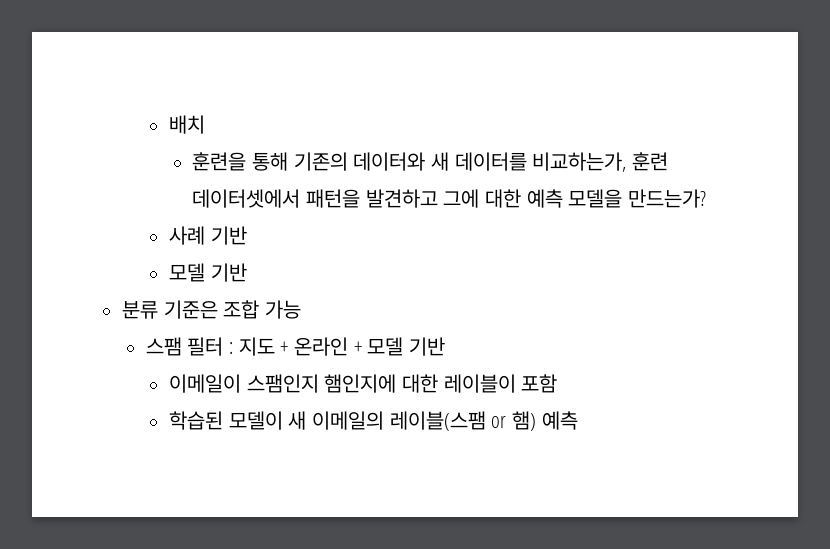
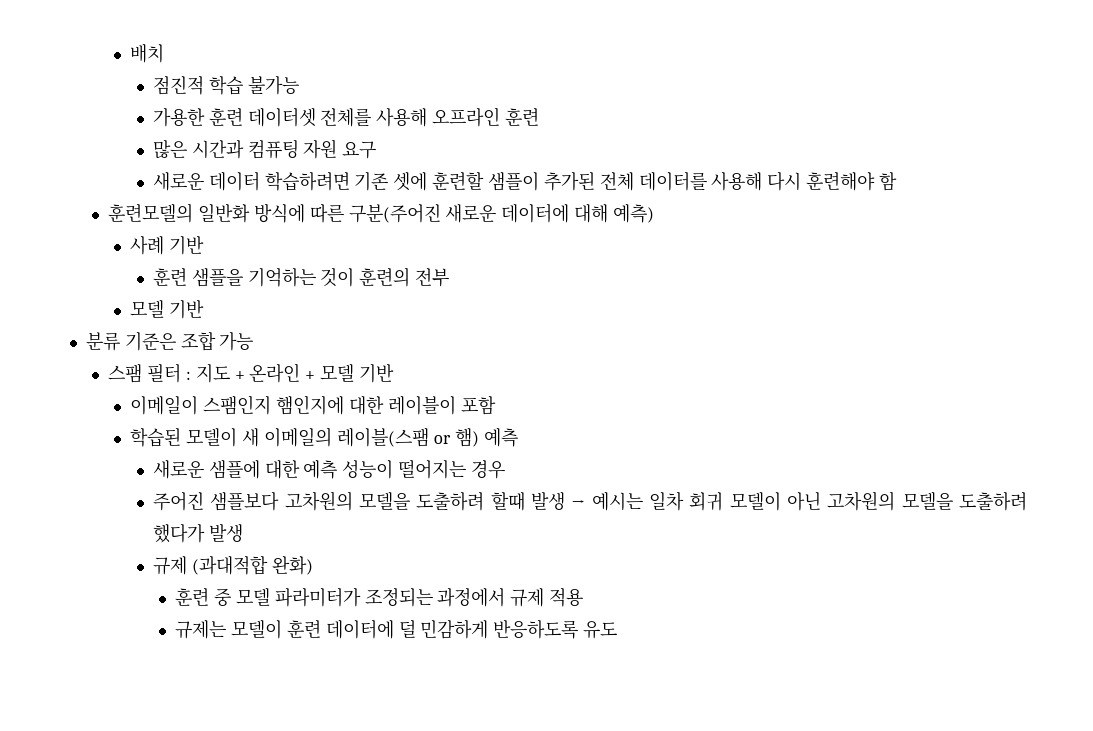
- 훈련을 통해 기존의 데이터와 새 데이터를 비교하는가, 훈련 데이터셋에서 패턴을 발견하고 그에 대한 예측 모델을 만드는가?
+ 점진적 학습 불가능
+ 가용한 훈련 데이터셋 전체를 사용해 오프라인 훈련
+ 많은 시간과 컴퓨팅 자원 요구
+ 새로운 데이터 학습하려면 기존 셋에 훈련할 샘플이 추가된 전체 데이터를 사용해 다시 훈련해야 함
+ 훈련모델의 일반화 방식에 따른 구분(주어진 새로운 데이터에 대해 예측)
  사례 기반
+ 훈련 샘플을 기억하는 것이 훈련의 전부
+ 새로운 샘플에 대한 예측 성능이 떨어지는 경우
+ 주어진 샘플보다 고차원의 모델을 도출하려 할때 발생 → 예시는 일차 회귀 모델이 아닌 고차원의 모델을 도출하려 했다가 발생
+ 규제 (과대적합 완화)
+ 훈련 중 모델 파라미터가 조정되는 과정에서 규제 적용
+ 규제는 모델이 훈련 데이터에 덜 민감하게 반응하도록 유도

